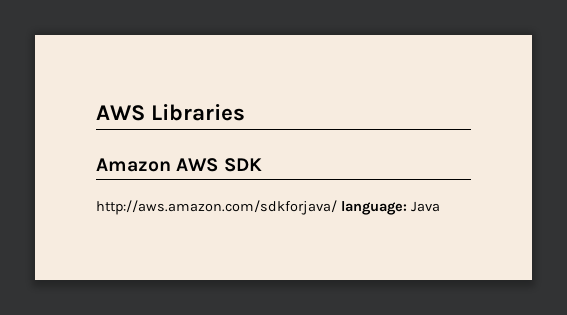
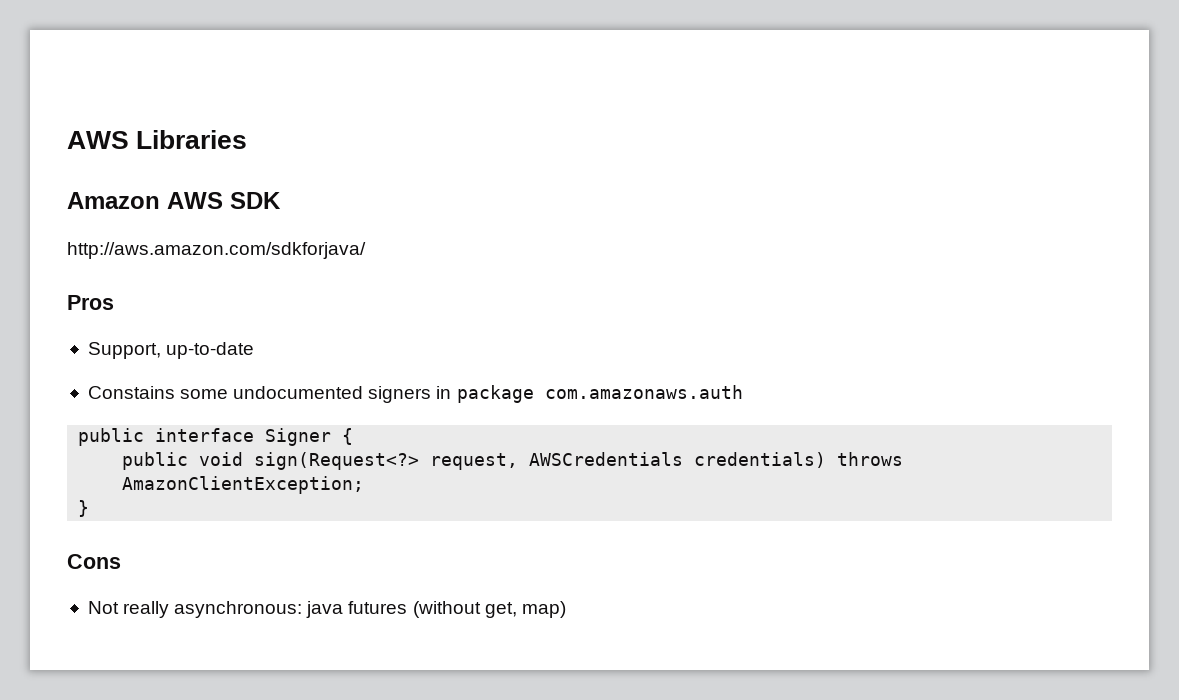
- http://aws.amazon.com/sdkforjava/ language: Java
+ http://aws.amazon.com/sdkforjava/
+ Pros
+ Support, up-to-date
+ Constains some undocumented signers in package com.amazonaws.auth
+ public interface Signer {
+ public void sign(Request<?> request, AWSCredentials credentials) throws AmazonClientException;
+ }
+ Cons
+ Not really asynchronous: java futures (without get, map)

